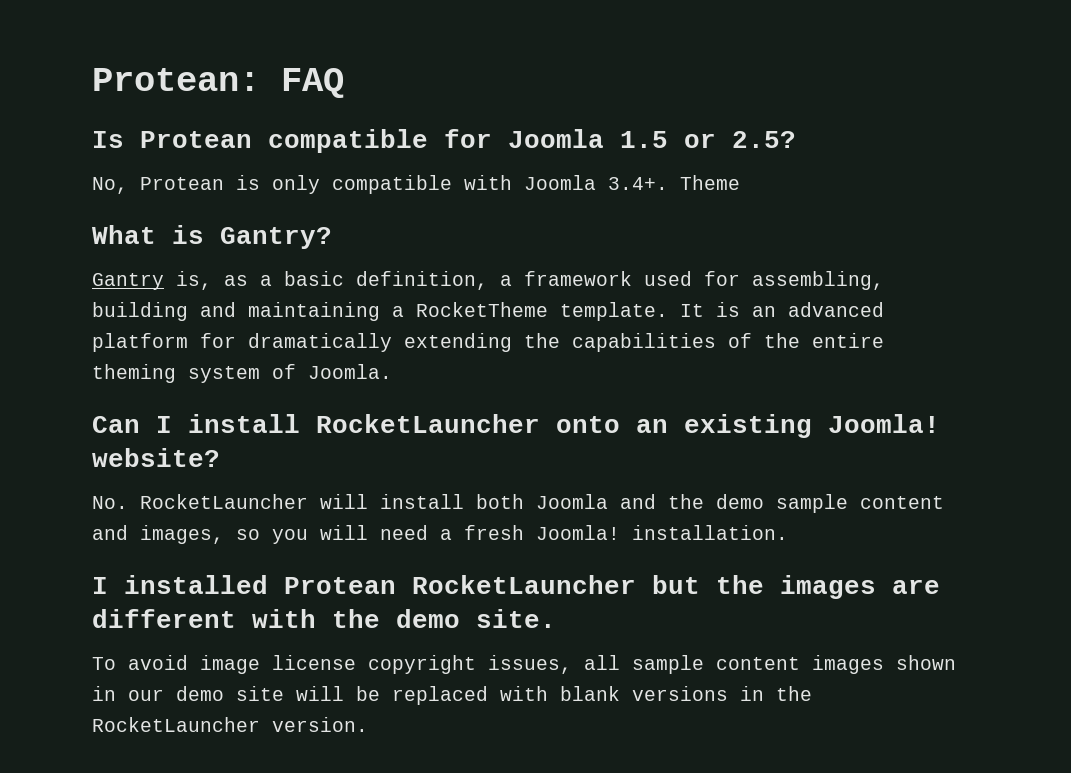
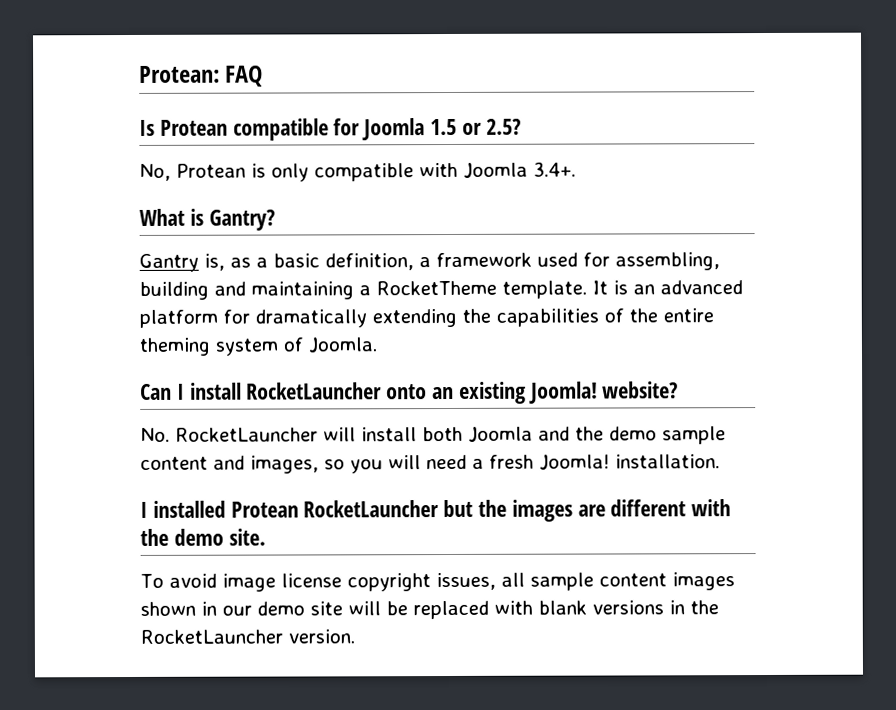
- No, Protean is only compatible with Joomla 3.4+. Theme
+ No, Protean is only compatible with Joomla 3.4+.

